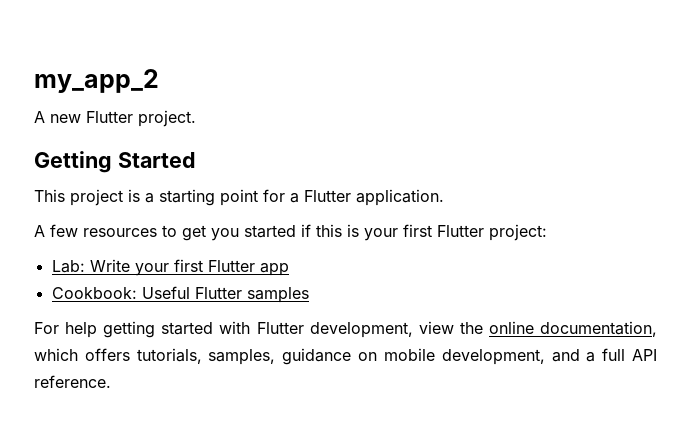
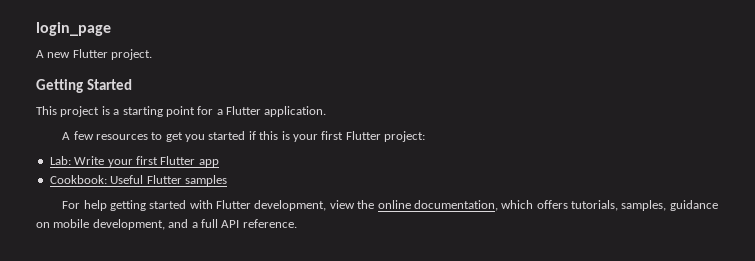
- my_app_2
+ login_page

